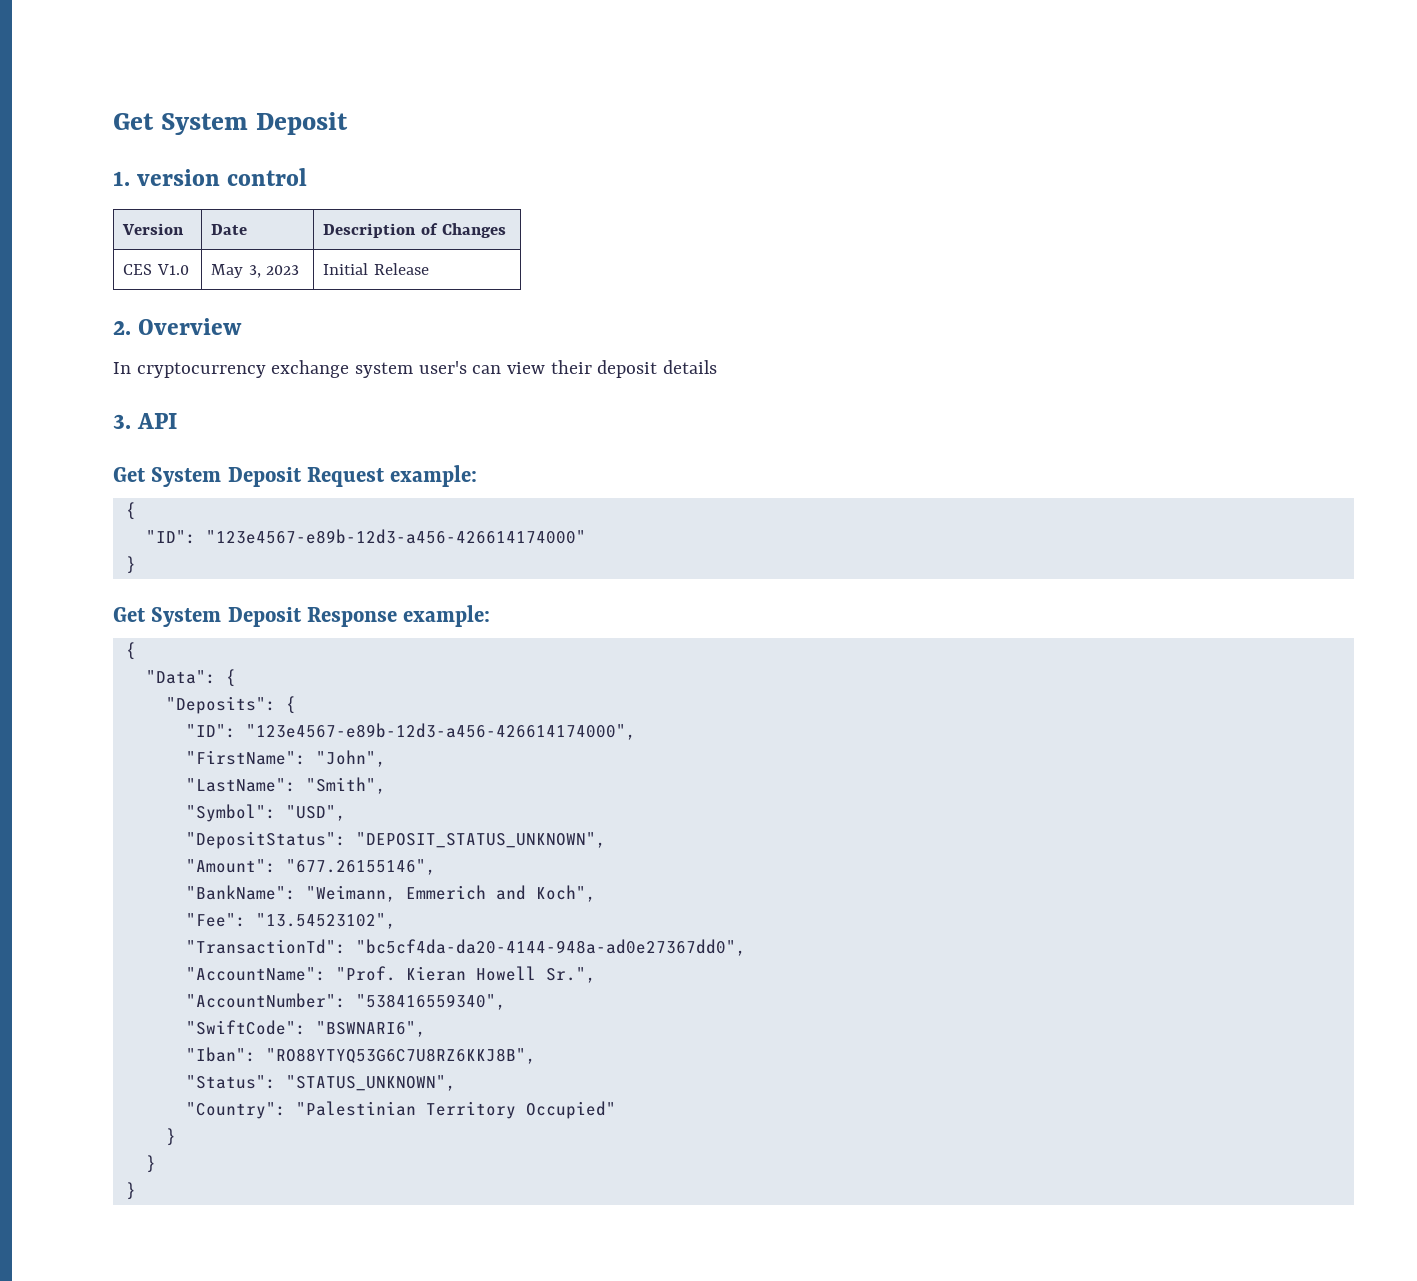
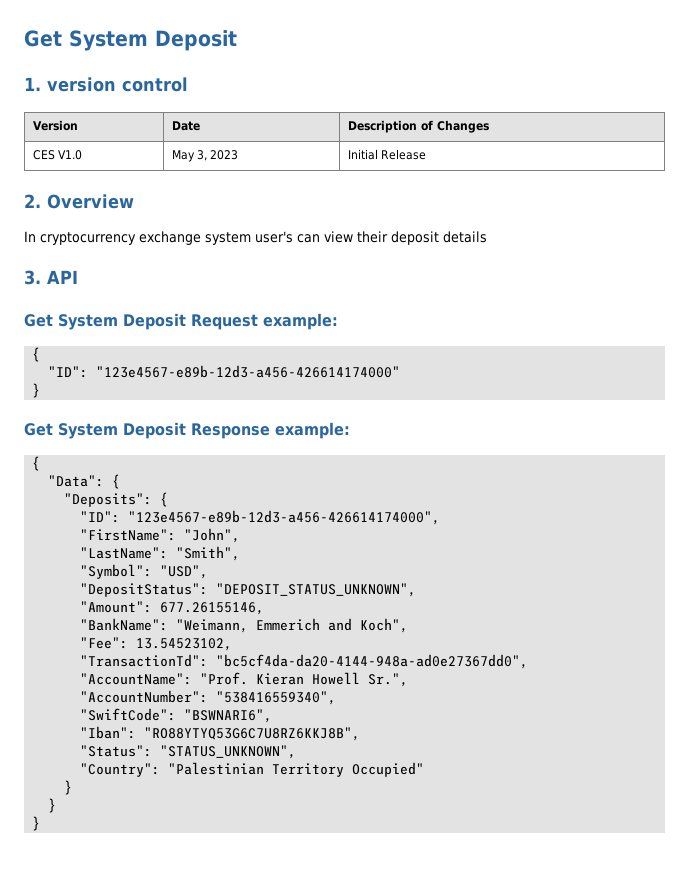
- "Amount": "677.26155146",
+ "Amount": 677.26155146,
- "Fee": "13.54523102",
+ "Fee": 13.54523102,

